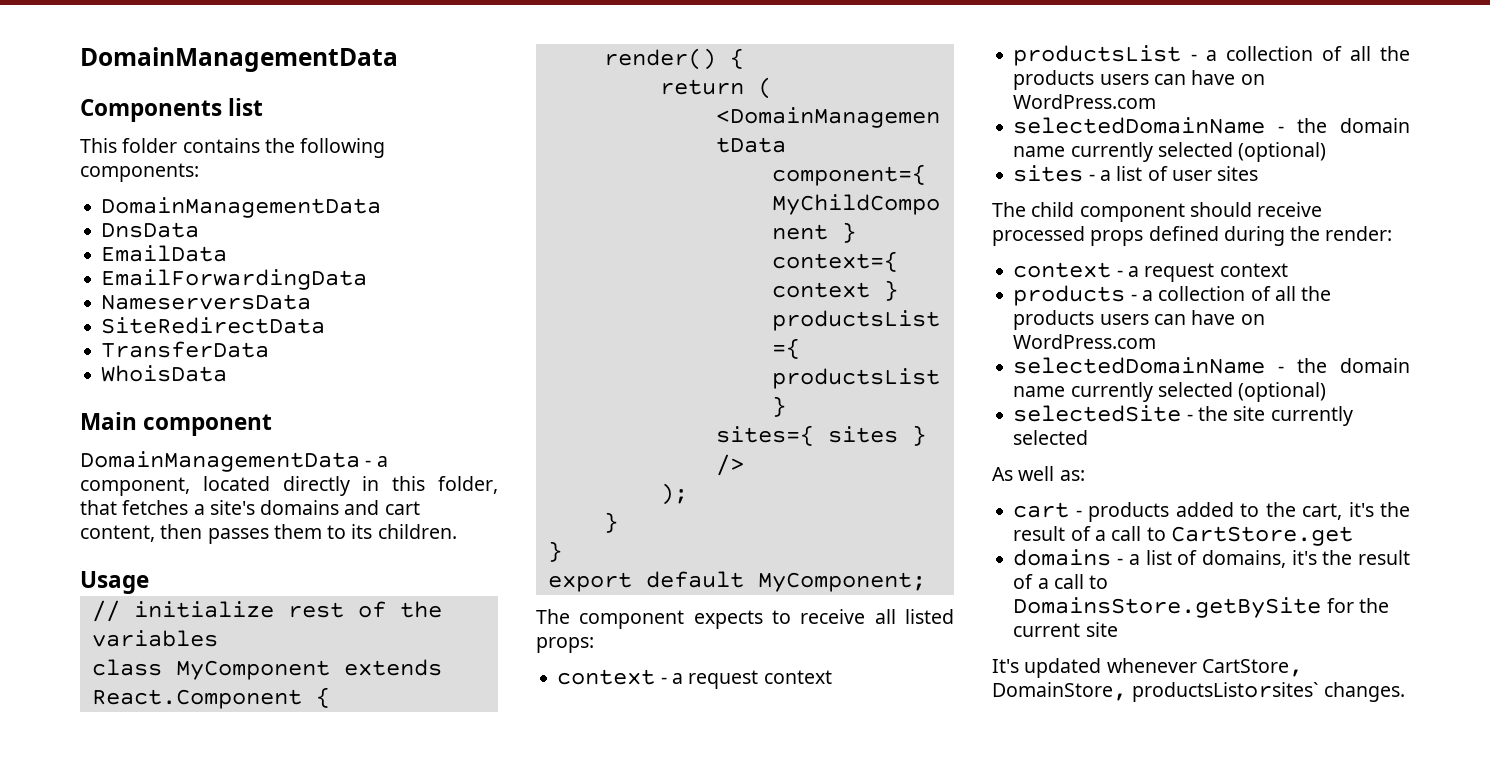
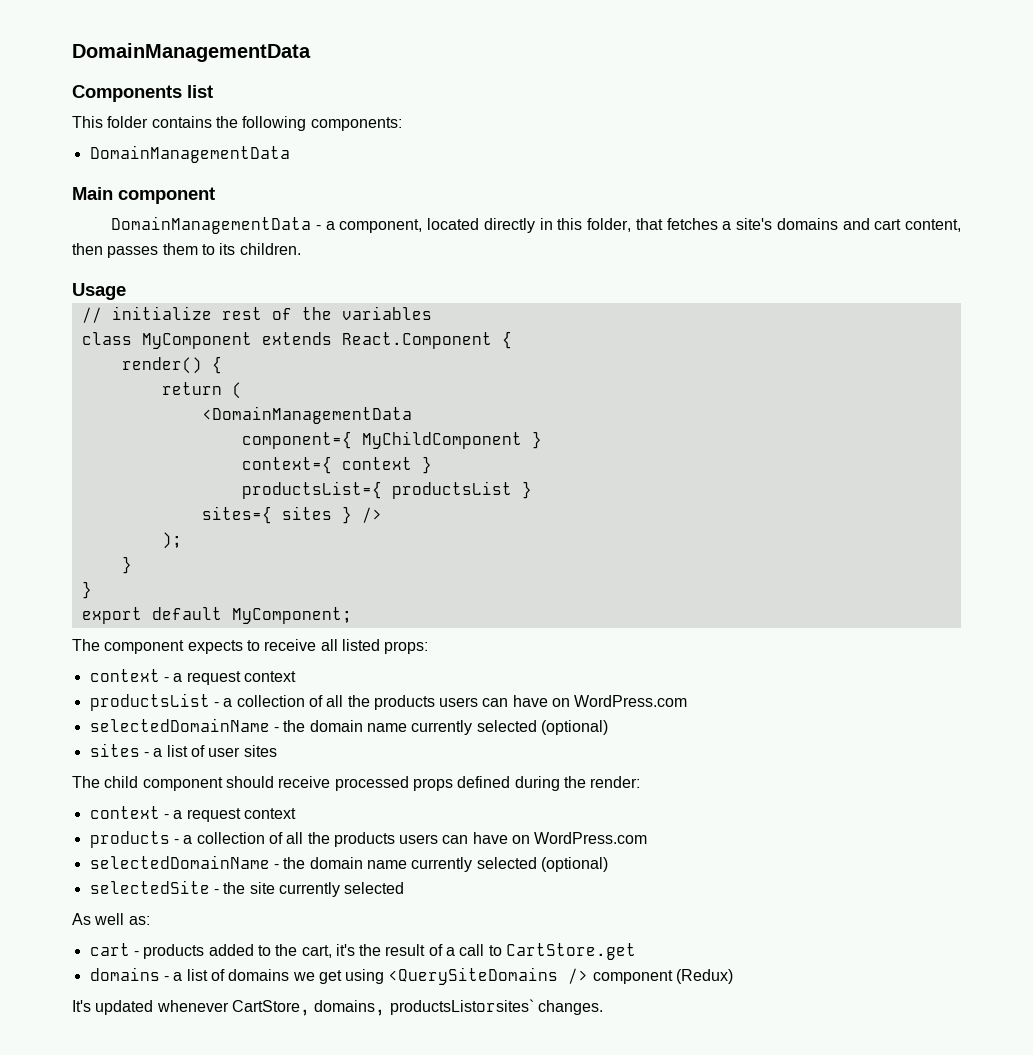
- DnsData
- EmailData
- EmailForwardingData
- NameserversData
- SiteRedirectData
- TransferData
- WhoisData
- domains - a list of domains, it's the result of a call to DomainsStore.getBySite for the current site
+ domains - a list of domains we get using <QuerySiteDomains /> component (Redux)
- It's updated whenever CartStore, DomainStore, productsListorsites` changes.
+ It's updated whenever CartStore, domains, productsListorsites` changes.

